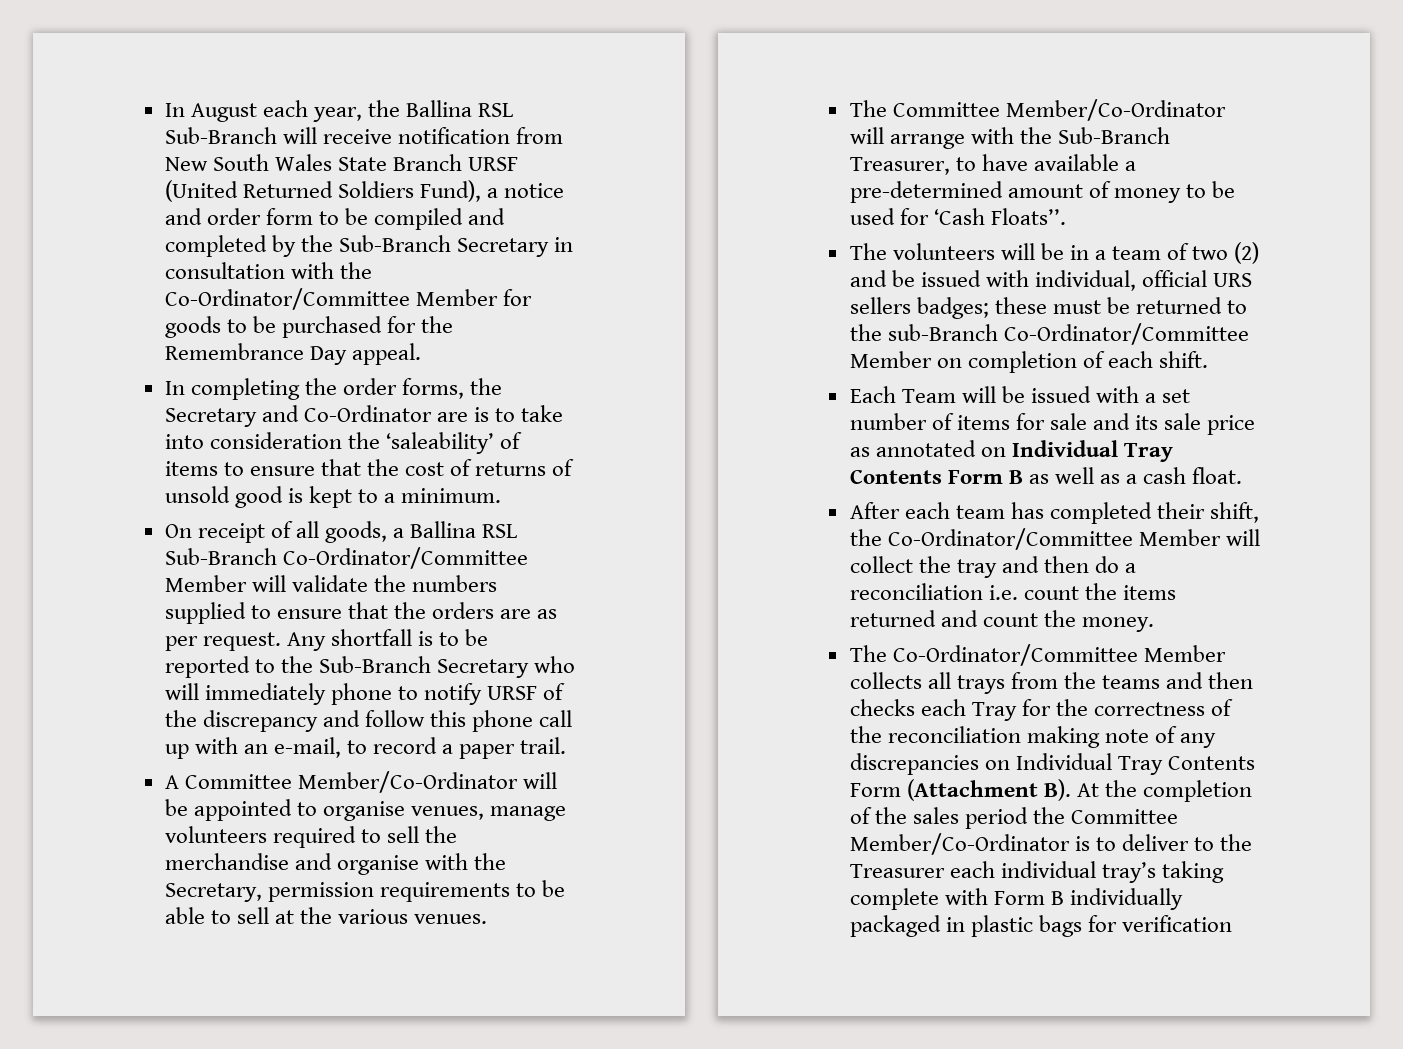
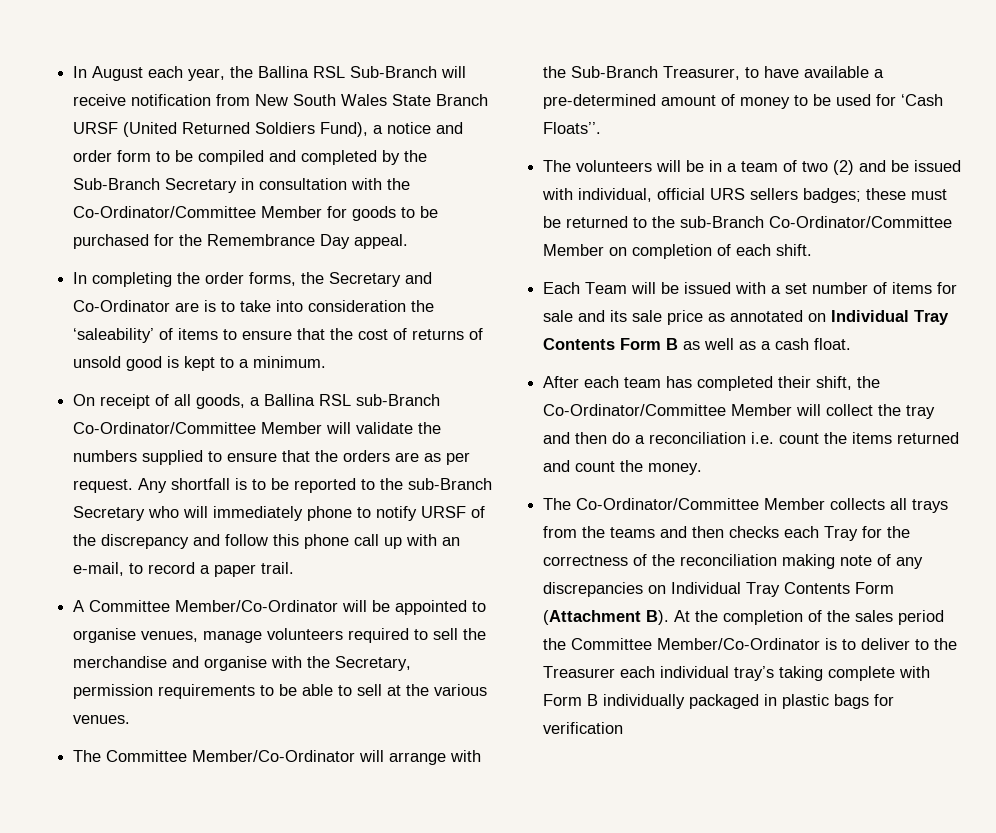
- On receipt of all goods, a Ballina RSL Sub-Branch Co-Ordinator/Committee Member will validate the numbers supplied to ensure that the orders are as per request.
+ On receipt of all goods, a Ballina RSL sub-Branch Co-Ordinator/Committee Member will validate the numbers supplied to ensure that the orders are as per request.
- Any shortfall is to be reported to the Sub-Branch Secretary who will immediately phone to notify URSF of the discrepancy and follow this phone call up with an e-mail, to record a paper trail.
+ Any shortfall is to be reported to the sub-Branch Secretary who will immediately phone to notify URSF of the discrepancy and follow this phone call up with an e-mail, to record a paper trail.

